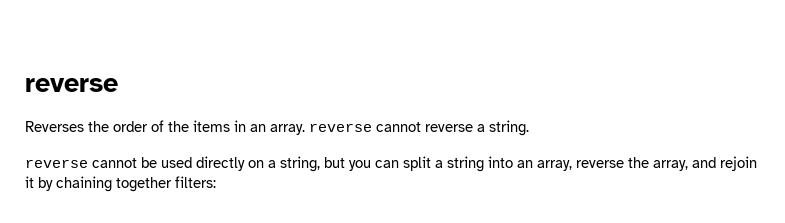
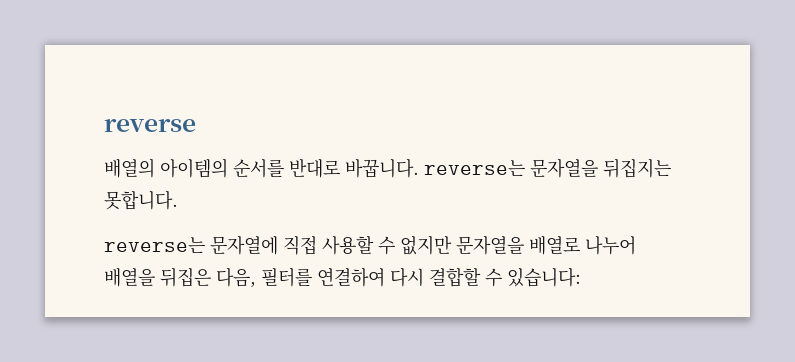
- Reverses the order of the items in an array. reverse cannot reverse a string.
- reverse cannot be used directly on a string, but you can split a string into an array, reverse the array, and rejoin it by chaining together filters:
+ 배열의 아이템의 순서를 반대로 바꿉니다. reverse는 문자열을 뒤집지는 못합니다.
+ reverse는 문자열에 직접 사용할 수 없지만 문자열을 배열로 나누어 배열을 뒤집은 다음, 필터를 연결하여 다시 결합할 수 있습니다:

